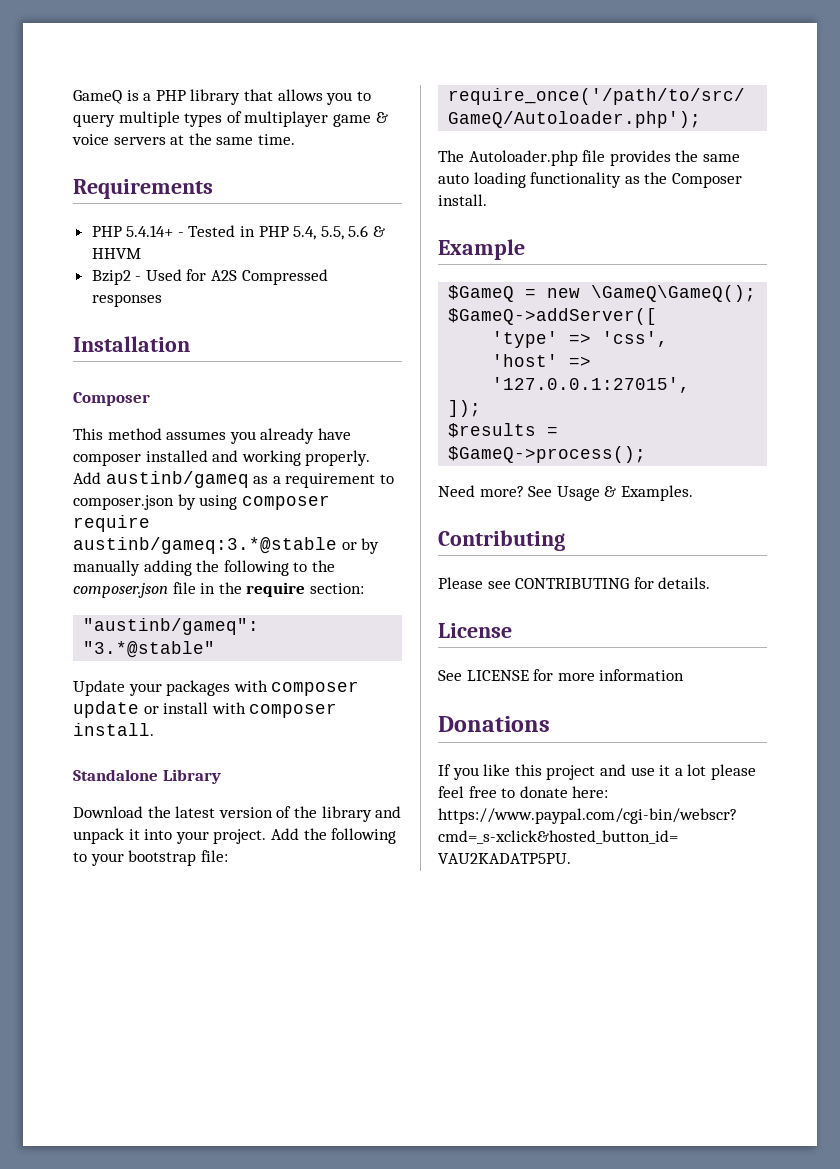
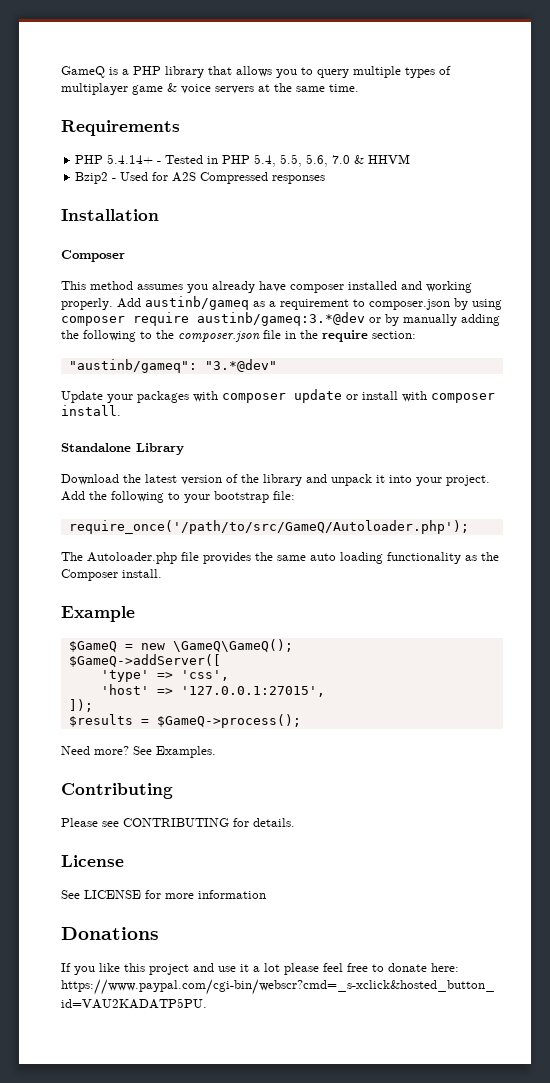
- PHP 5.4.14+ - Tested in PHP 5.4, 5.5, 5.6 & HHVM
+ PHP 5.4.14+ - Tested in PHP 5.4, 5.5, 5.6, 7.0 & HHVM
- Add austinb/gameq as a requirement to composer.json by using composer require austinb/gameq:3.*@stable or by manually adding the following to the composer.json file in the require section:
+ Add austinb/gameq as a requirement to composer.json by using composer require austinb/gameq:3.*@dev or by manually adding the following to the composer.json file in the require section:
- "austinb/gameq": "3.*@stable"
+ "austinb/gameq": "3.*@dev"
- See Usage & Examples.
+ See Examples.

